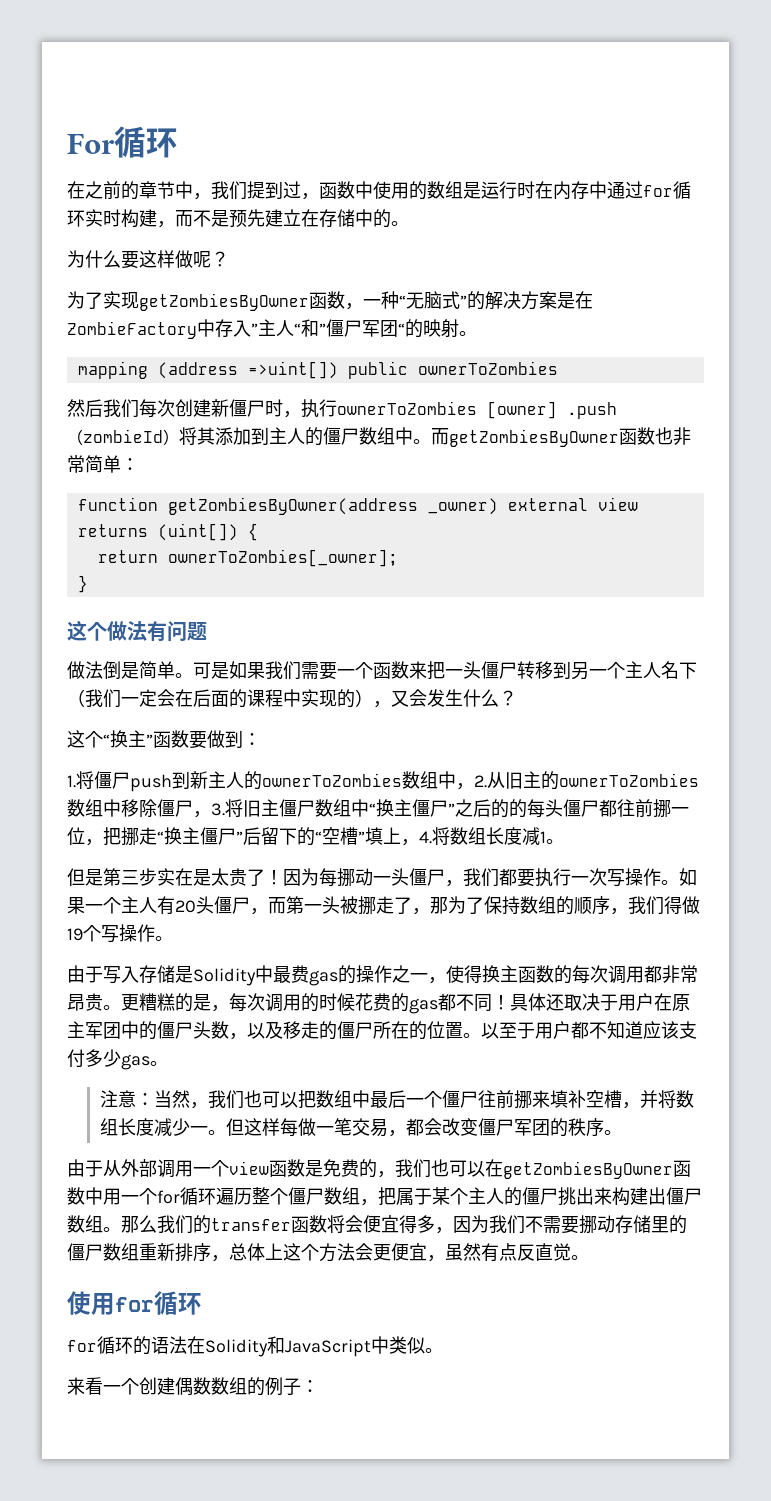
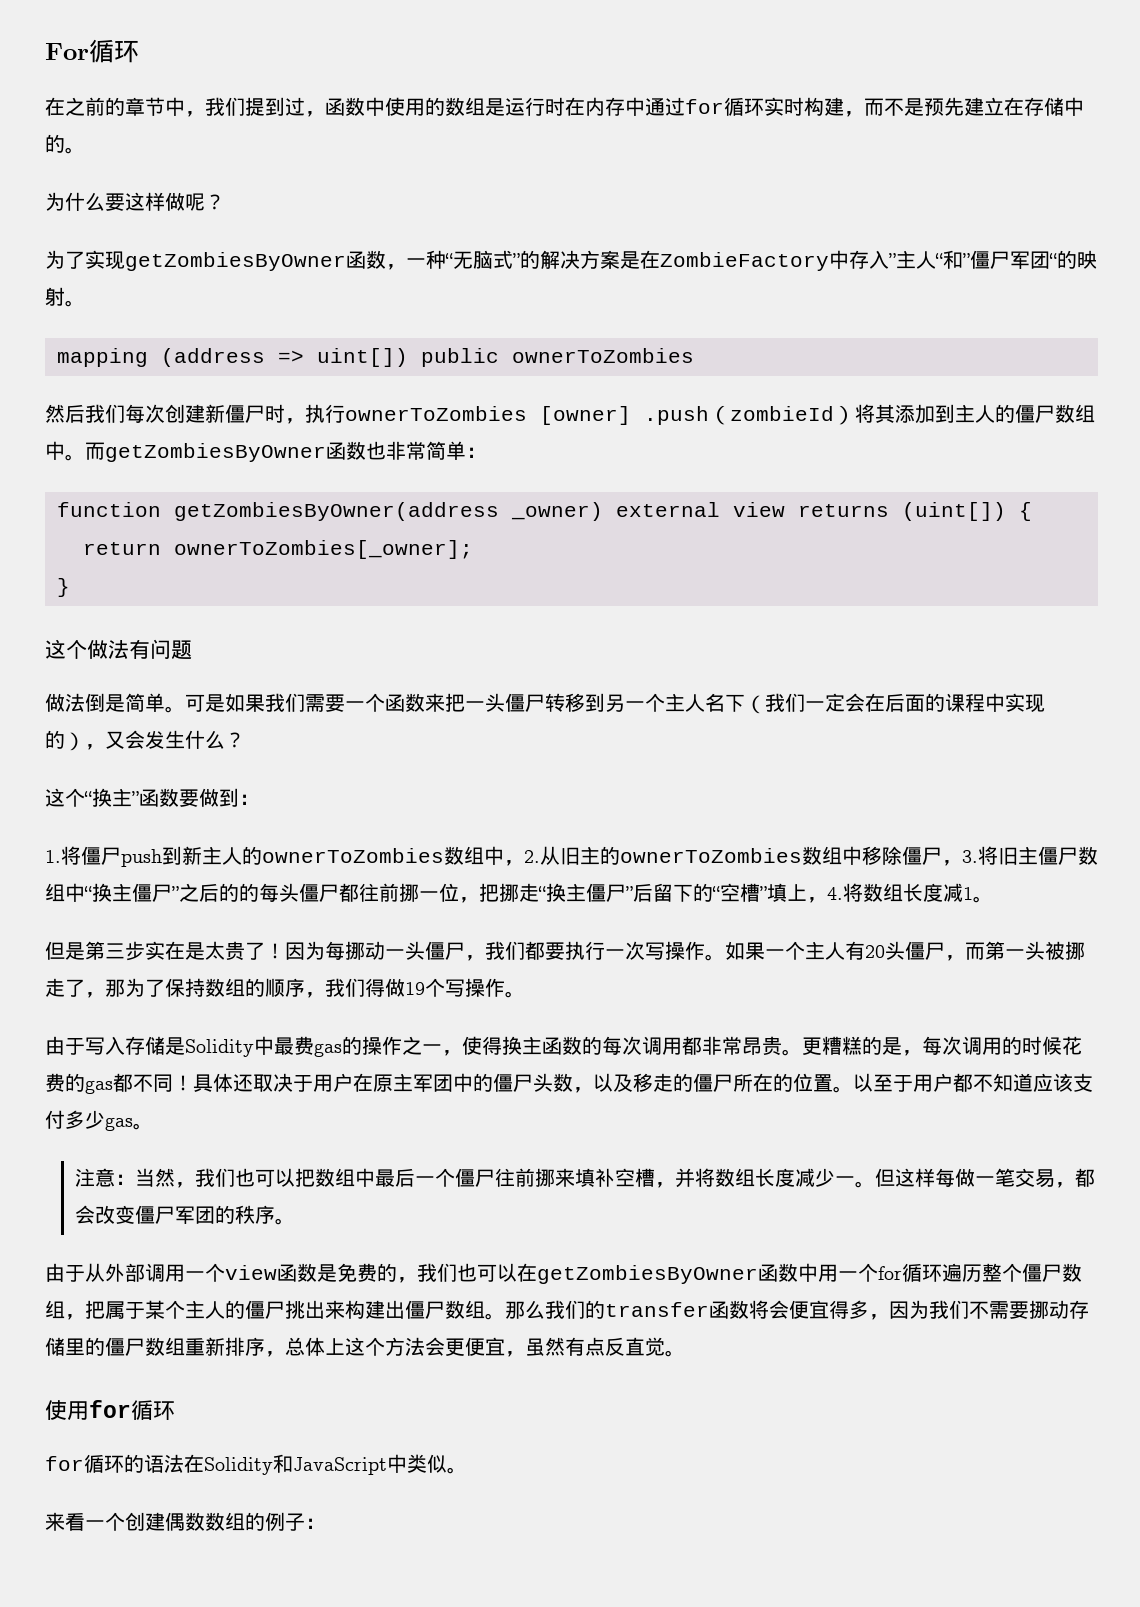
- mapping (address =>uint[]) public ownerToZombies
+ mapping (address => uint[]) public ownerToZombies

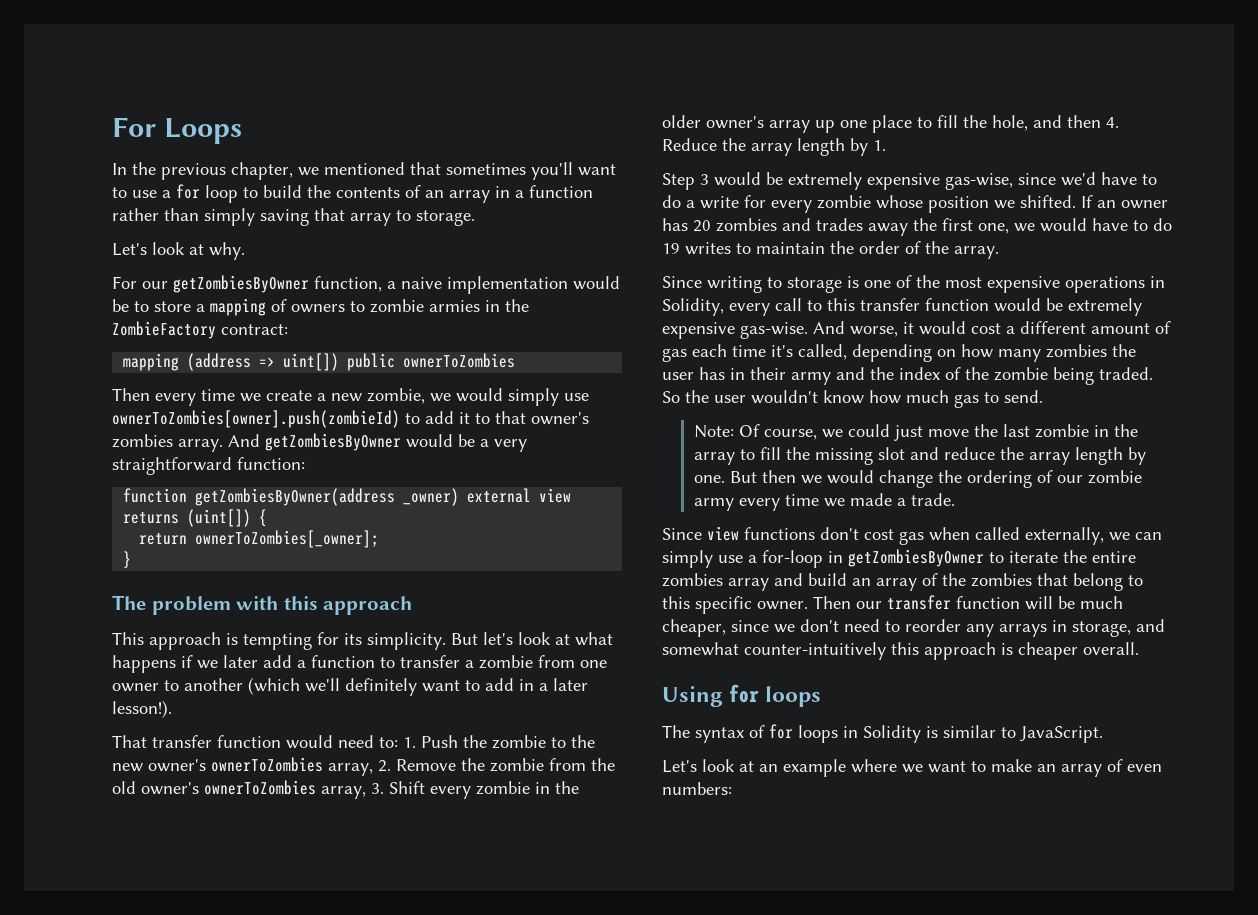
- For循环
- 在之前的章节中，我们提到过，函数中使用的数组是运行时在内存中通过for循环实时构建，而不是预先建立在存储中的。
- 为什么要这样做呢？
- 为了实现getZombiesByOwner函数，一种“无脑式”的解决方案是在ZombieFactory中存入”主人“和”僵尸军团“的映射。
+ For Loops
+ In the previous chapter, we mentioned that sometimes you'll want to use a for loop to build the contents of an array in a function rather than simply saving that array to storage.
+ Let's look at why.
+ For our getZombiesByOwner function, a naive implementation would be to store a mapping of owners to zombie armies in the ZombieFactory contract:
- 然后我们每次创建新僵尸时，执行ownerToZombies [owner] .push（zombieId）将其添加到主人的僵尸数组中。而getZombiesByOwner函数也非常简单：
+ Then every time we create a new zombie, we would simply use ownerToZombies[owner].push(zombieId) to add it to that owner's zombies array. And getZombiesByOwner would be a very straightforward function:
- 这个做法有问题
- 做法倒是简单。可是如果我们需要一个函数来把一头僵尸转移到另一个主人名下（我们一定会在后面的课程中实现的），又会发生什么？
- 这个“换主”函数要做到：
- 1.将僵尸push到新主人的ownerToZombies数组中，2.从旧主的ownerToZombies数组中移除僵尸，3.将旧主僵尸数组中“换主僵尸”之后的的每头僵尸都往前挪一位，把挪走“换主僵尸”后留下的“空槽”填上，4.将数组长度减1。
- 但是第三步实在是太贵了！因为每挪动一头僵尸，我们都要执行一次写操作。如果一个主人有20头僵尸，而第一头被挪走了，那为了保持数组的顺序，我们得做19个写操作。
- 由于写入存储是Solidity中最费gas的操作之一，使得换主函数的每次调用都非常昂贵。更糟糕的是，每次调用的时候花费的gas都不同！具体还取决于用户在原主军团中的僵尸头数，以及移走的僵尸所在的位置。以至于用户都不知道应该支付多少gas。
- 注意：当然，我们也可以把数组中最后一个僵尸往前挪来填补空槽，并将数组长度减少一。但这样每做一笔交易，都会改变僵尸军团的秩序。
- 由于从外部调用一个view函数是免费的，我们也可以在getZombiesByOwner函数中用一个for循环遍历整个僵尸数组，把属于某个主人的僵尸挑出来构建出僵尸数组。那么我们的transfer函数将会便宜得多，因为我们不需要挪动存储里的僵尸数组重新排序，总体上这个方法会更便宜，虽然有点反直觉。
- 使用for循环
- for循环的语法在Solidity和JavaScript中类似。
- 来看一个创建偶数数组的例子：
+ The problem with this approach
+ This approach is tempting for its simplicity. But let's look at what happens if we later add a function to transfer a zombie from one owner to another (which we'll definitely want to add in a later lesson!).
+ That transfer function would need to: 1. Push the zombie to the new owner's ownerToZombies array, 2. Remove the zombie from the old owner's ownerToZombies array, 3. Shift every zombie in the older owner's array up one place to fill the hole, and then 4. Reduce the array length by 1.
+ Step 3 would be extremely expensive gas-wise, since we'd have to do a write for every zombie whose position we shifted. If an owner has 20 zombies and trades away the first one, we would have to do 19 writes to maintain the order of the array.
+ Since writing to storage is one of the most expensive operations in Solidity, every call to this transfer function would be extremely expensive gas-wise. And worse, it would cost a different amount of gas each time it's called, depending on how many zombies the user has in their army and the index of the zombie being traded. So the user wouldn't know how much gas to send.
+ Note: Of course, we could just move the last zombie in the array to fill the missing slot and reduce the array length by one. But then we would change the ordering of our zombie army every time we made a trade.
+ Since view functions don't cost gas when called externally, we can simply use a for-loop in getZombiesByOwner to iterate the entire zombies array and build an array of the zombies that belong to this specific owner. Then our transfer function will be much cheaper, since we don't need to reorder any arrays in storage, and somewhat counter-intuitively this approach is cheaper overall.
+ Using for loops
+ The syntax of for loops in Solidity is similar to JavaScript.
+ Let's look at an example where we want to make an array of even numbers:

